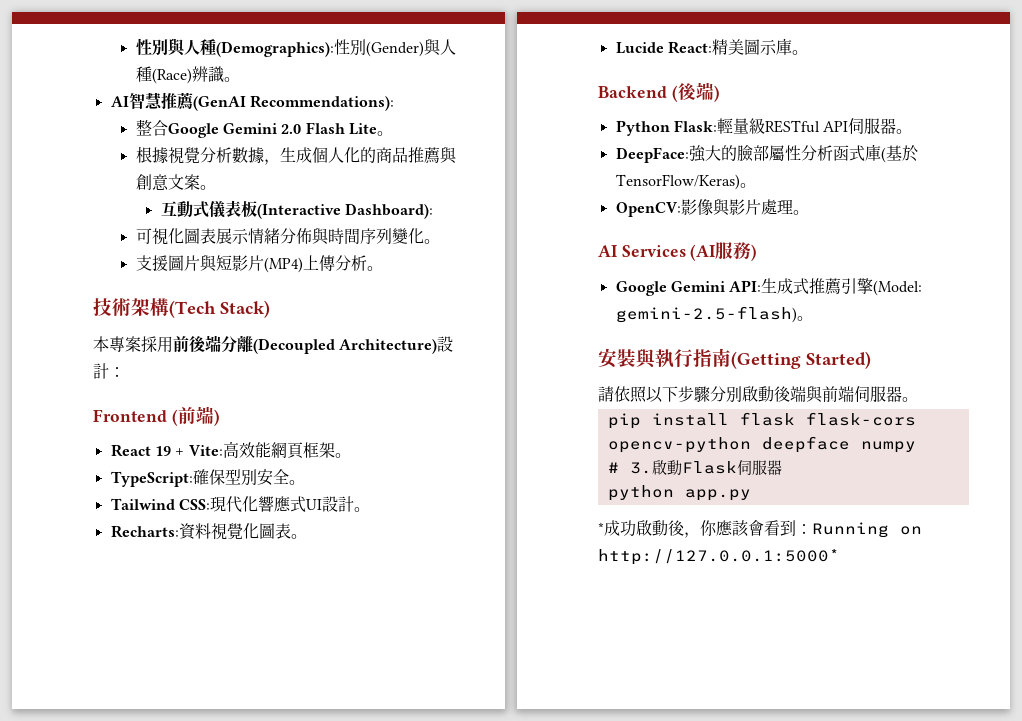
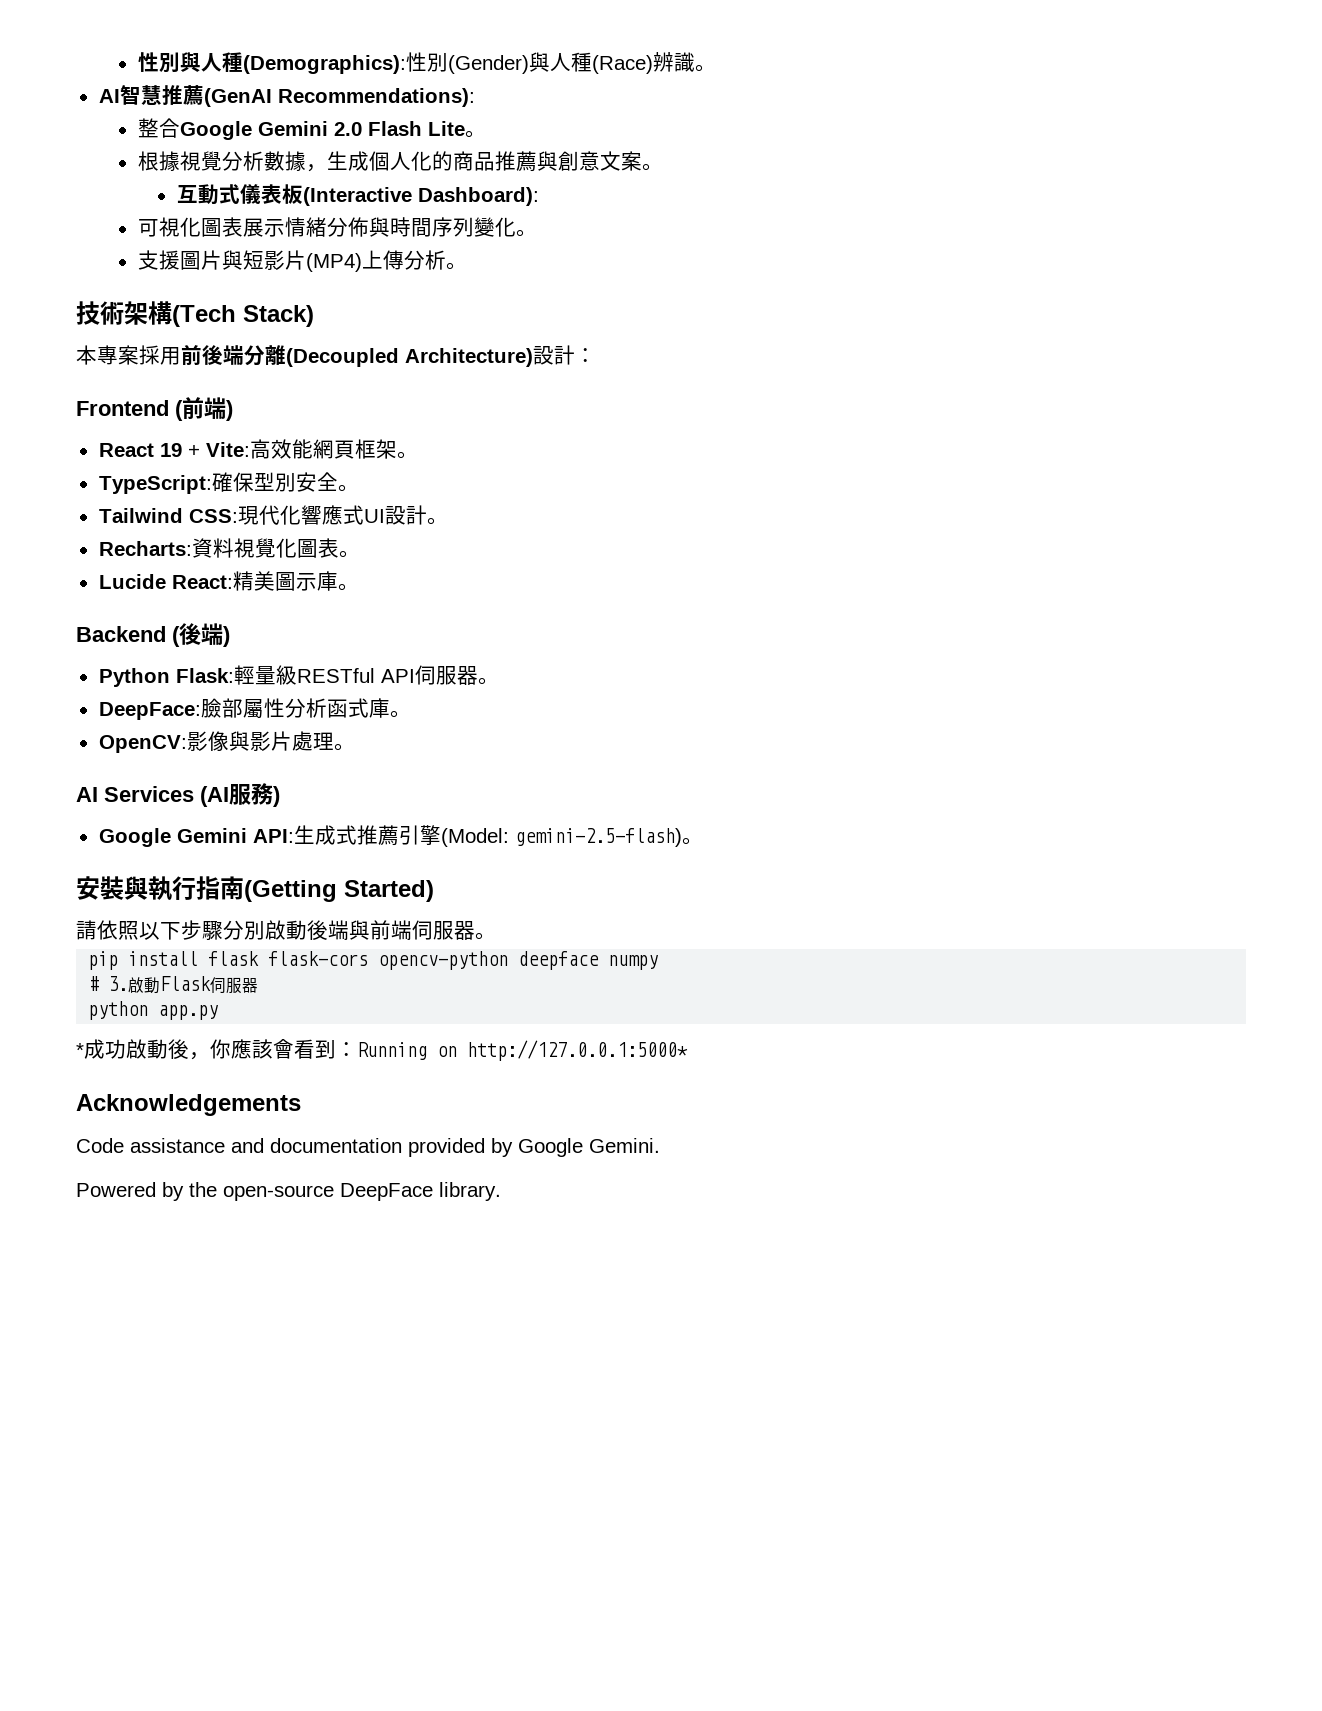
- DeepFace:強大的臉部屬性分析函式庫(基於TensorFlow/Keras)。
+ DeepFace:臉部屬性分析函式庫。
+ Acknowledgements
+ Code assistance and documentation provided by Google Gemini.
+ Powered by the open-source DeepFace library.

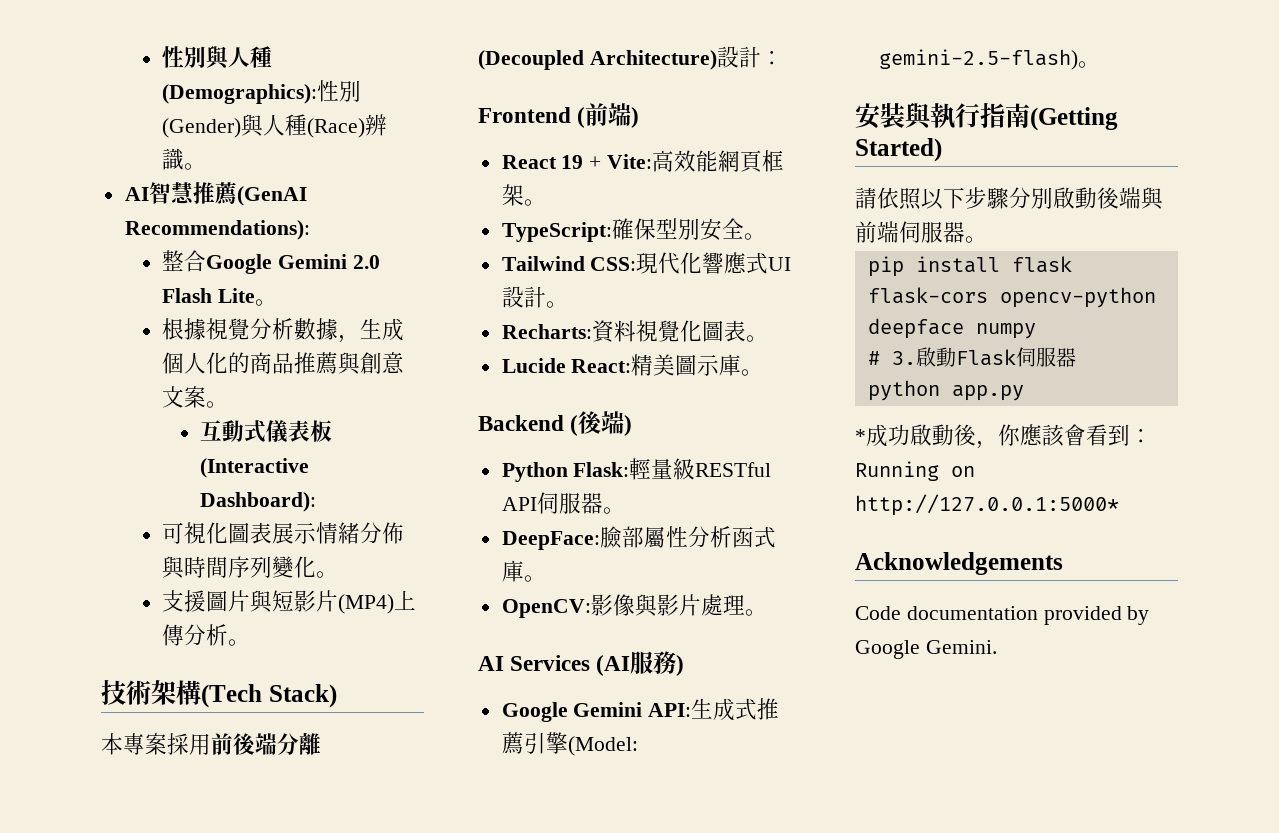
- Code assistance and documentation provided by Google Gemini.
+ Code documentation provided by Google Gemini.
- Powered by the open-source DeepFace library.

